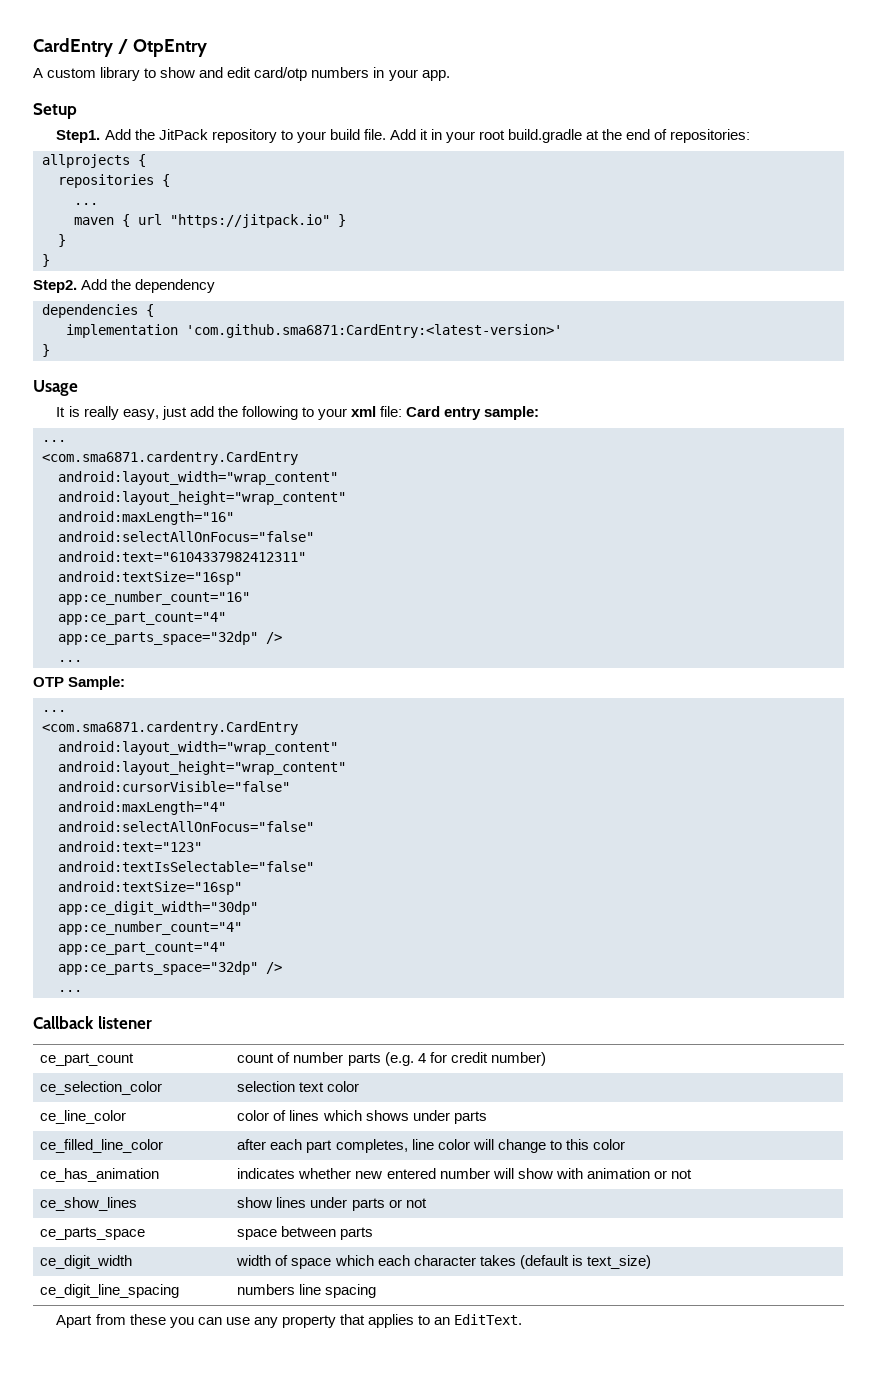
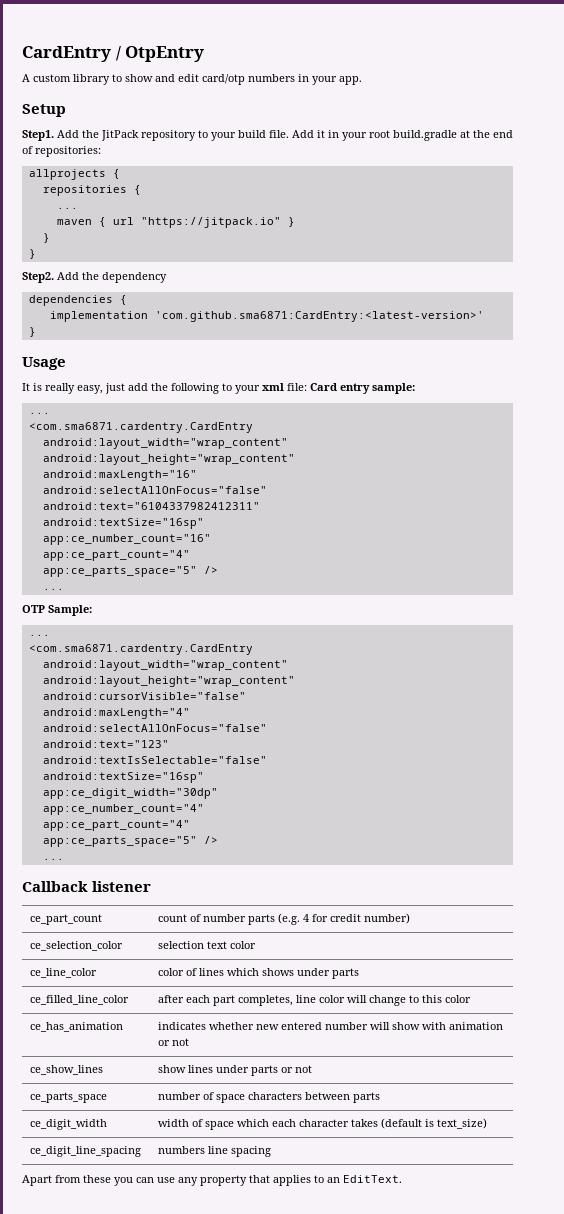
  app:ce_number_count="16"
  app:ce_part_count="4"
- app:ce_parts_space="32dp" />
+ app:ce_parts_space="5" />
  app:ce_number_count="4"
  app:ce_part_count="4"
- app:ce_parts_space="32dp" />
+ app:ce_parts_space="5" />
- ce_parts_space | space between parts
+ ce_parts_space | number of space characters between parts

